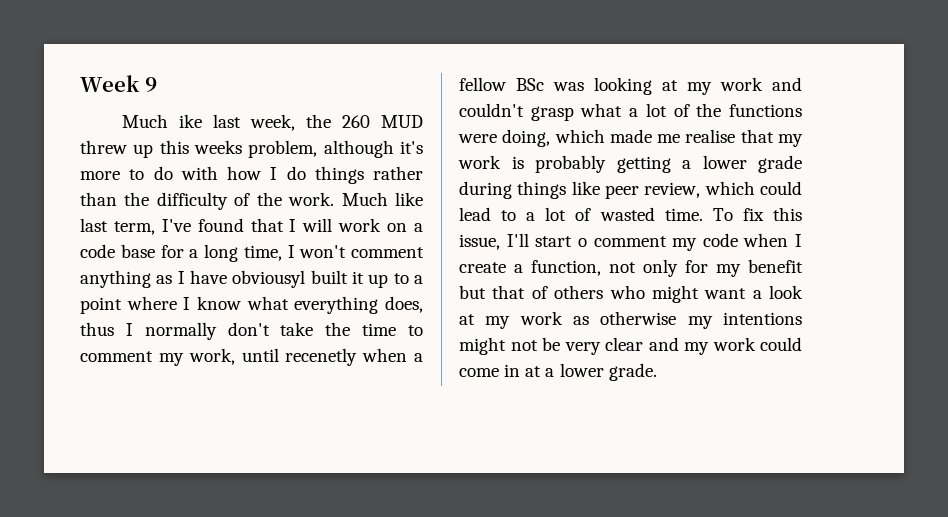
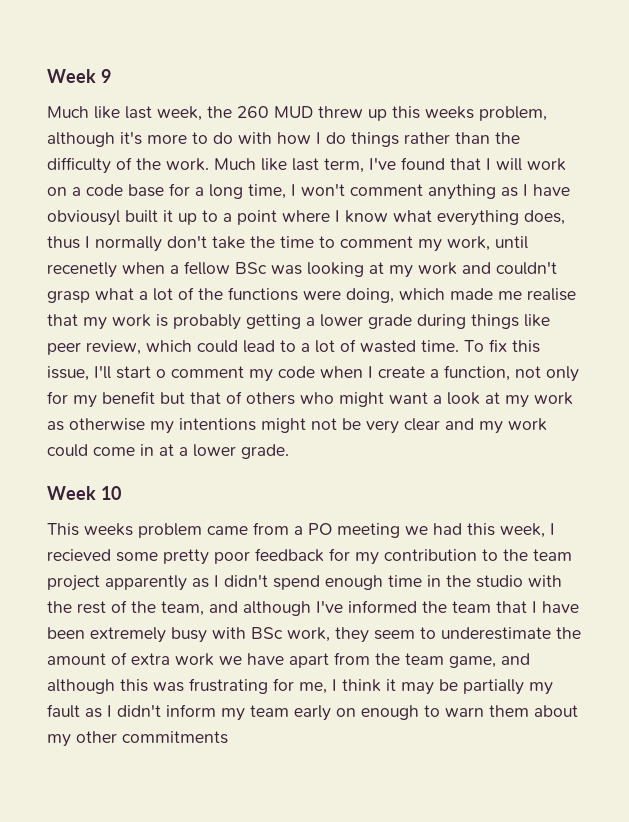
- Much ike last week, the 260 MUD threw up this weeks problem, although it's more to do with how I do things rather than the difficulty of the work.
+ Much like last week, the 260 MUD threw up this weeks problem, although it's more to do with how I do things rather than the difficulty of the work.
+ Week 10
+ This weeks problem came from a PO meeting we had this week, I recieved some pretty poor feedback for my contribution to the team project apparently as I didn't spend enough time in the studio with the rest of the team, and although I've informed the team that I have been extremely busy with BSc work, they seem to underestimate the amount of extra work we have apart from the team game, and although this was frustrating for me, I think it may be partially my fault as I didn't inform my team early on enough to warn them about my other commitments

